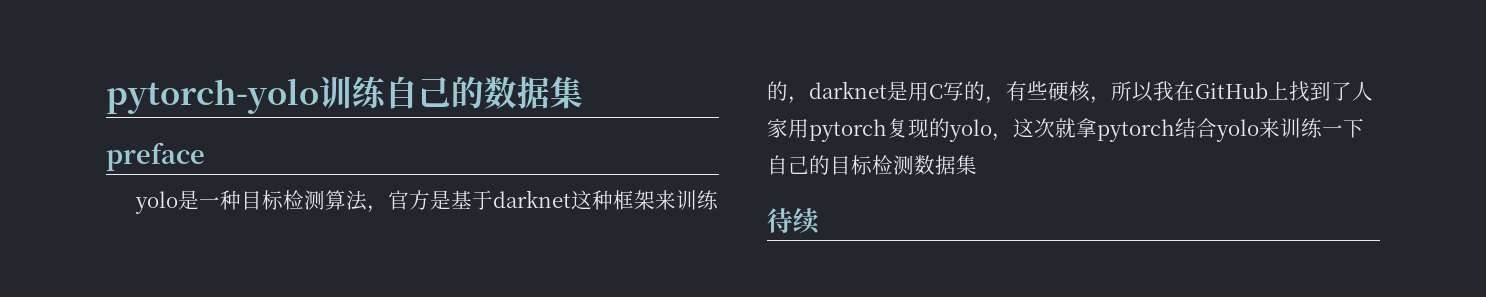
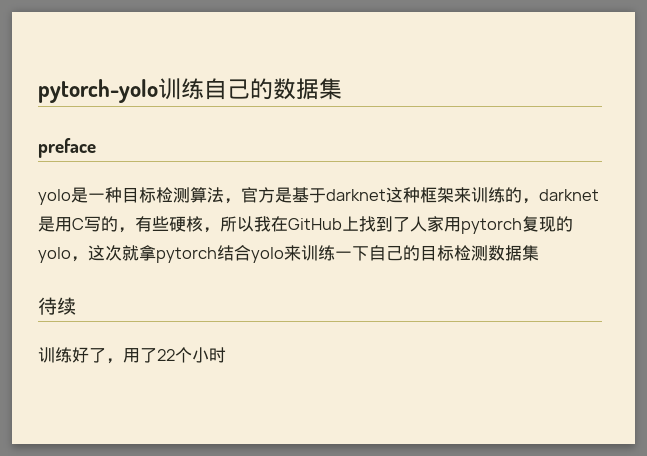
+ 训练好了，用了22个小时

